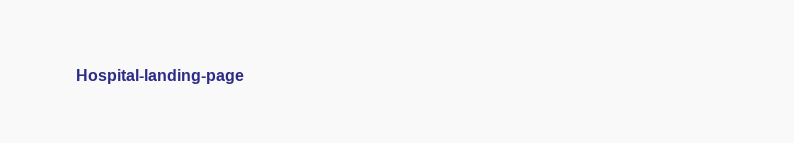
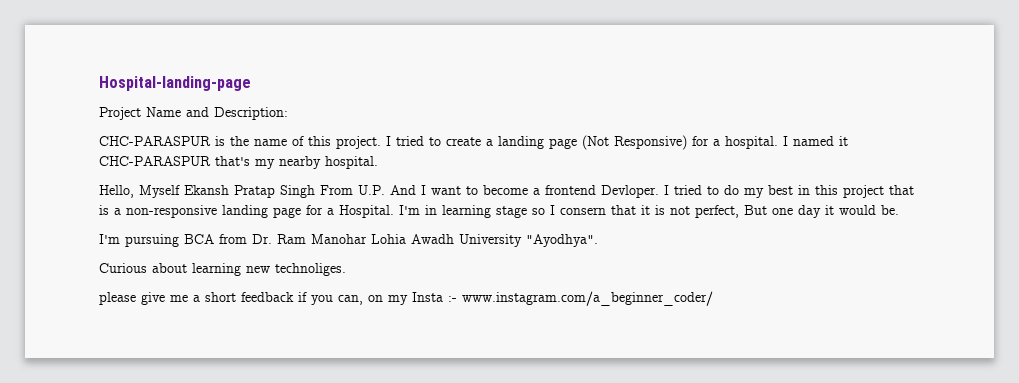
+ Project Name and Description:
+ CHC-PARASPUR is the name of this project. I tried to create a landing page (Not Responsive) for a hospital. I named it CHC-PARASPUR that's my nearby hospital.
+ Hello, Myself Ekansh Pratap Singh From U.P. And I want to become a frontend Devloper. I tried to do my best in this project that is a non-responsive landing page for a Hospital. I'm in learning stage so I consern that it is not perfect, But one day it would be.
+ I'm pursuing BCA from Dr. Ram Manohar Lohia Awadh University "Ayodhya".
+ Curious about learning new technoliges.
+ please give me a short feedback if you can, on my Insta :- www.instagram.com/a_beginner_coder/

